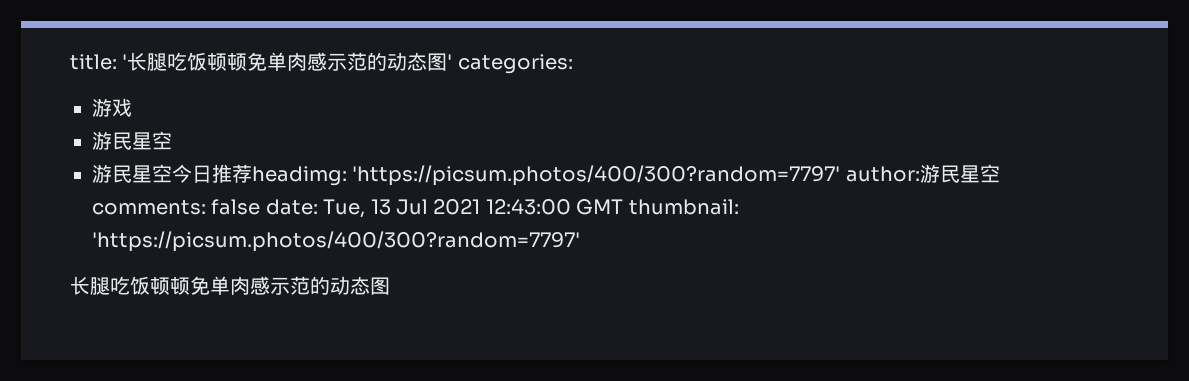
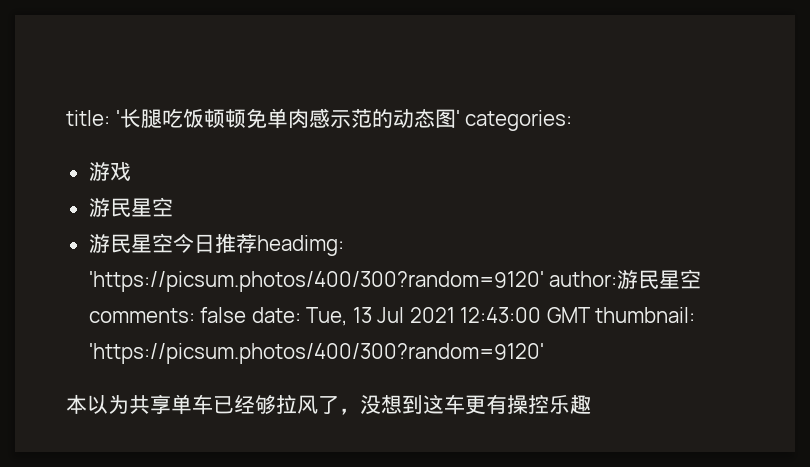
- 游民星空今日推荐headimg: 'https://picsum.photos/400/300?random=7797' author:游民星空comments: false date: Tue, 13 Jul 2021 12:43:00 GMT thumbnail: 'https://picsum.photos/400/300?random=7797'
- 长腿吃饭顿顿免单肉感示范的动态图
+ 游民星空今日推荐headimg: 'https://picsum.photos/400/300?random=9120' author:游民星空comments: false date: Tue, 13 Jul 2021 12:43:00 GMT thumbnail: 'https://picsum.photos/400/300?random=9120'
+ 本以为共享单车已经够拉风了，没想到这车更有操控乐趣

